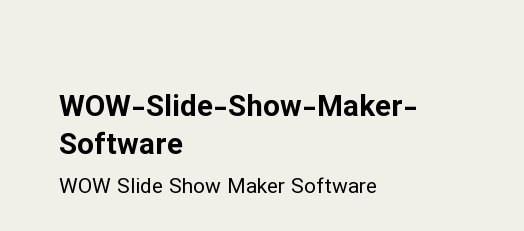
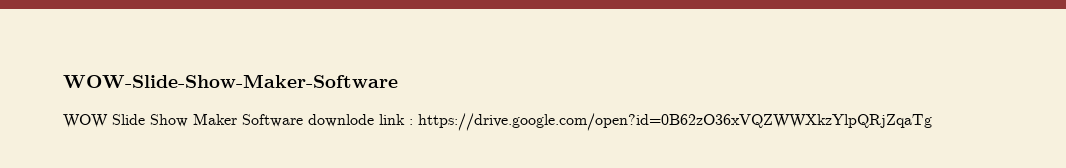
- WOW Slide Show Maker Software
+ WOW Slide Show Maker Software downlode link : https://drive.google.com/open?id=0B62zO36xVQZWWXkzYlpQRjZqaTg

